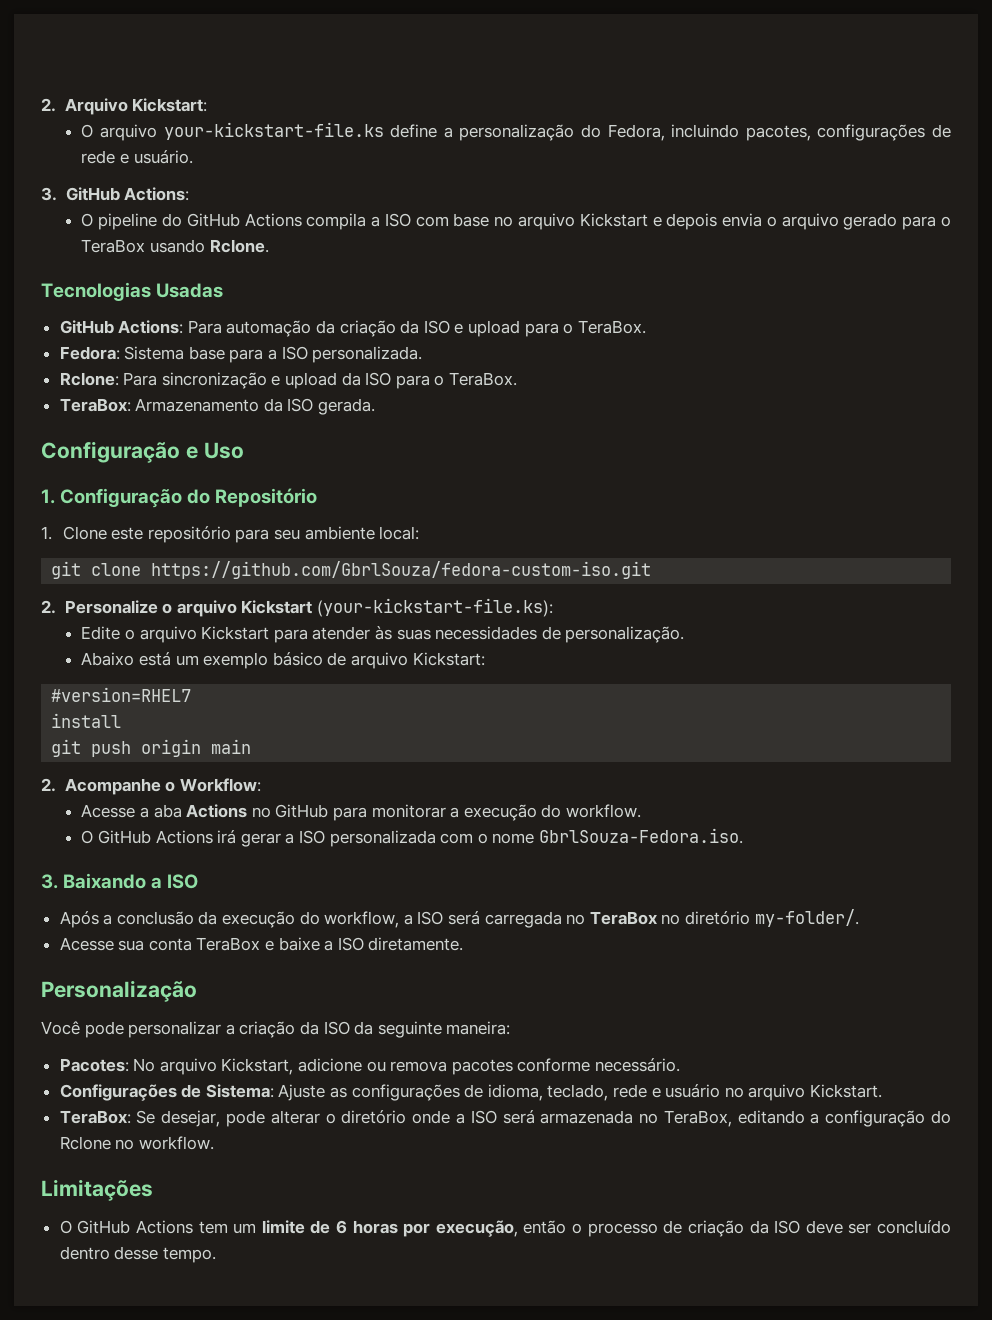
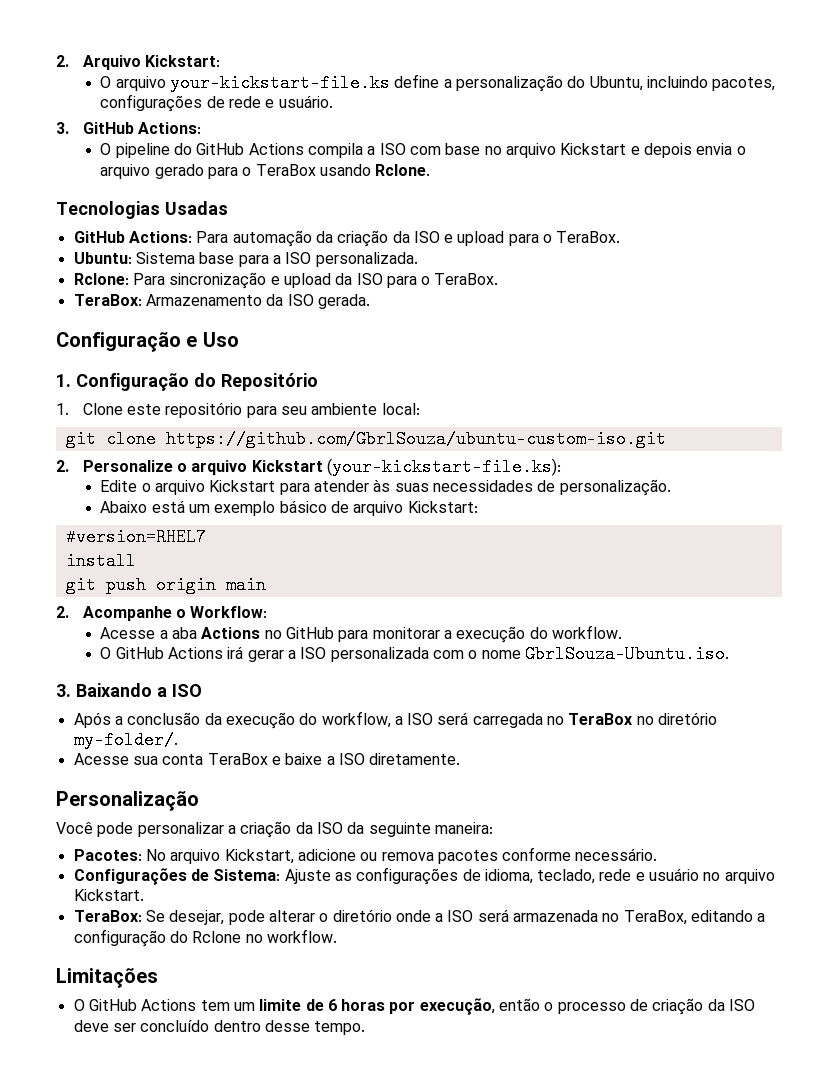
- O arquivo your-kickstart-file.ks define a personalização do Fedora, incluindo pacotes, configurações de rede e usuário.
+ O arquivo your-kickstart-file.ks define a personalização do Ubuntu, incluindo pacotes, configurações de rede e usuário.
- Fedora: Sistema base para a ISO personalizada.
+ Ubuntu: Sistema base para a ISO personalizada.
- git clone https://github.com/GbrlSouza/fedora-custom-iso.git
+ git clone https://github.com/GbrlSouza/ubuntu-custom-iso.git
- O GitHub Actions irá gerar a ISO personalizada com o nome GbrlSouza-Fedora.iso.
+ O GitHub Actions irá gerar a ISO personalizada com o nome GbrlSouza-Ubuntu.iso.

